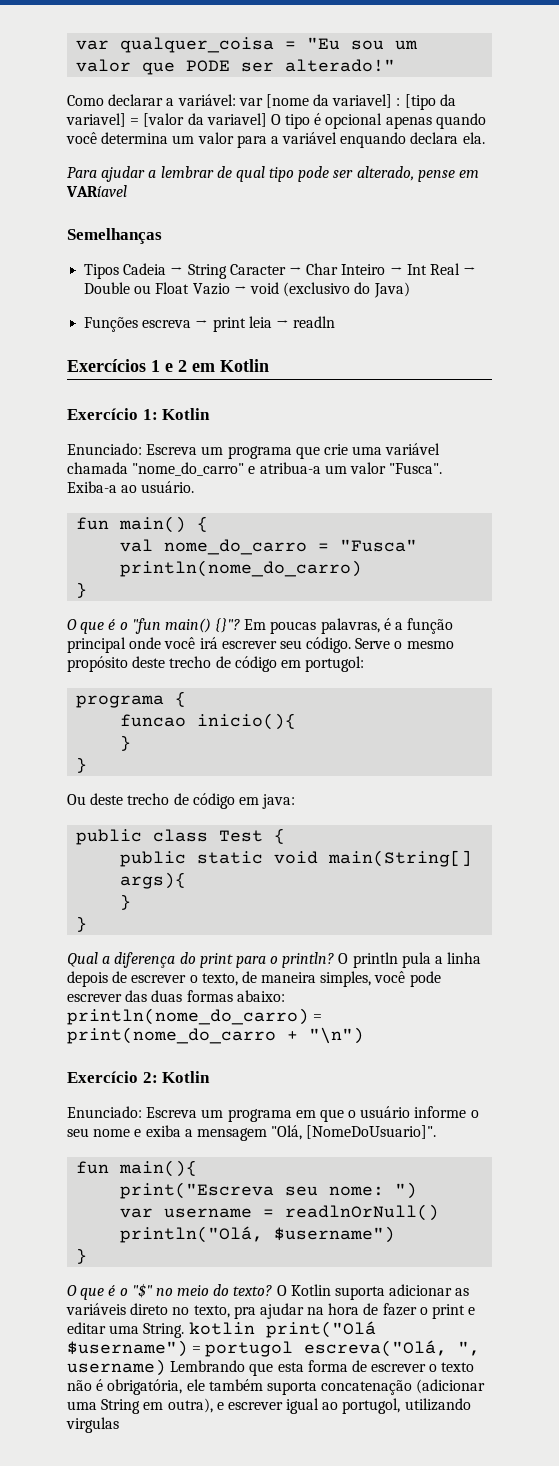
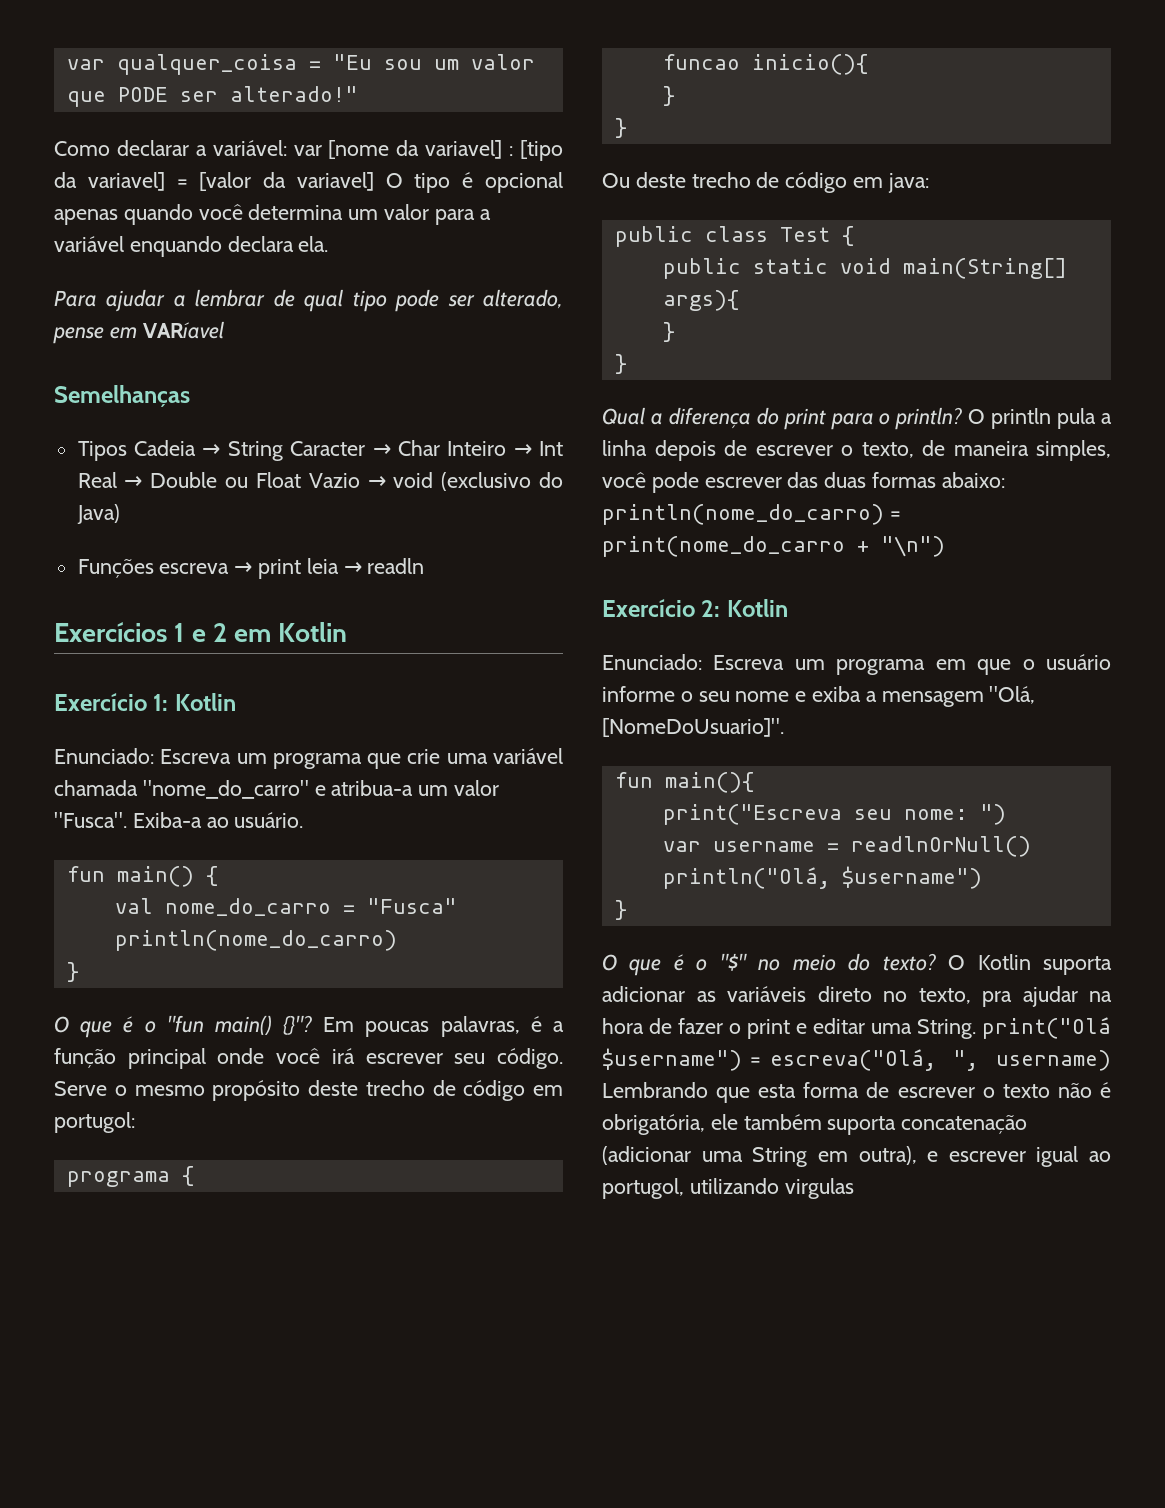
- O Kotlin suporta adicionar as variáveis direto no texto, pra ajudar na hora de fazer o print e editar uma String. kotlin print("Olá $username") = portugol escreva("Olá, ", username) Lembrando que esta forma de escrever o texto não é obrigatória, ele também suporta concatenação (adicionar uma String em outra), e escrever igual ao portugol, utilizando virgulas
+ O Kotlin suporta adicionar as variáveis direto no texto, pra ajudar na hora de fazer o print e editar uma String. print("Olá $username") = escreva("Olá, ", username) Lembrando que esta forma de escrever o texto não é obrigatória, ele também suporta concatenação (adicionar uma String em outra), e escrever igual ao portugol, utilizando virgulas

